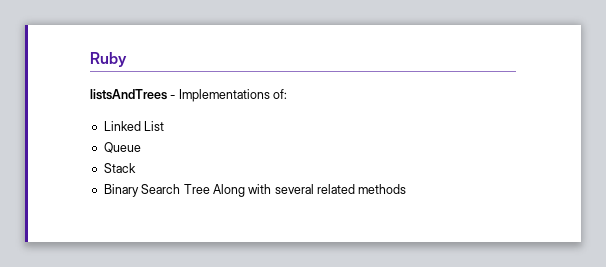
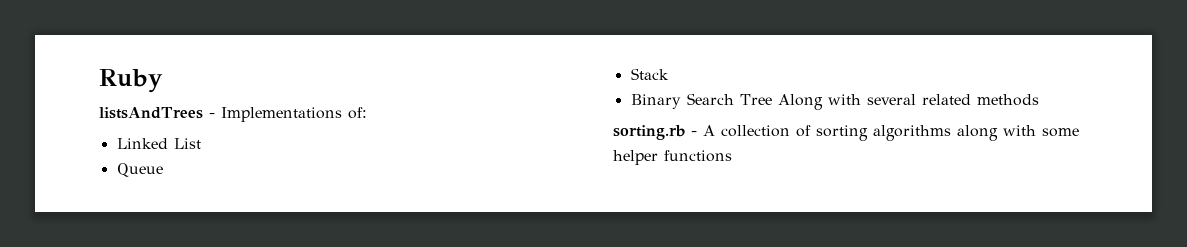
+ sorting.rb - A collection of sorting algorithms along with some helper functions

